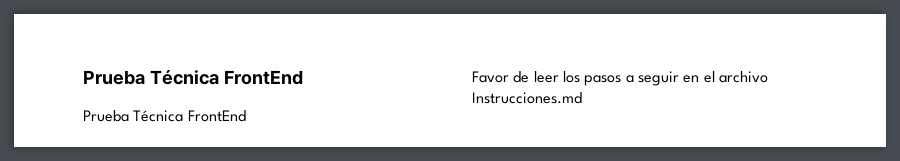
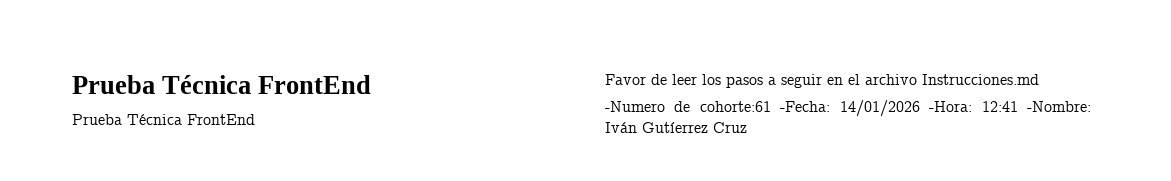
+ -Numero de cohorte:61 -Fecha: 14/01/2026 -Hora: 12:41 -Nombre: Iván Gutíerrez Cruz

